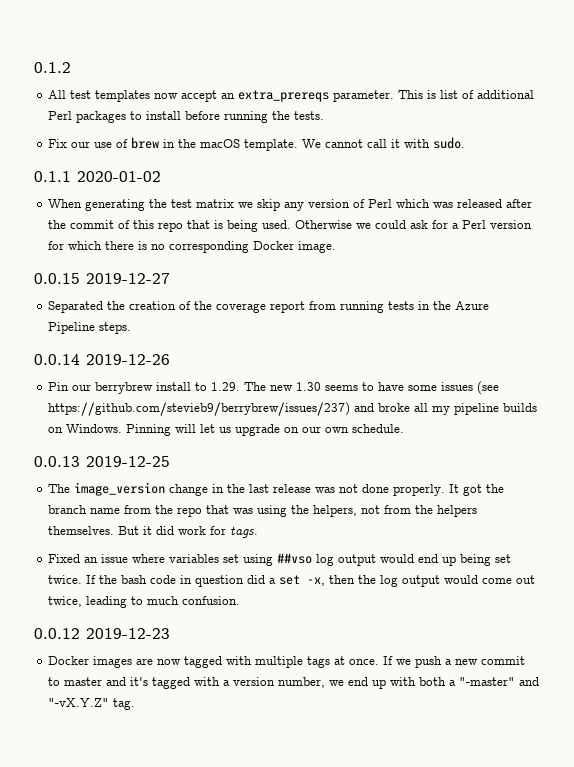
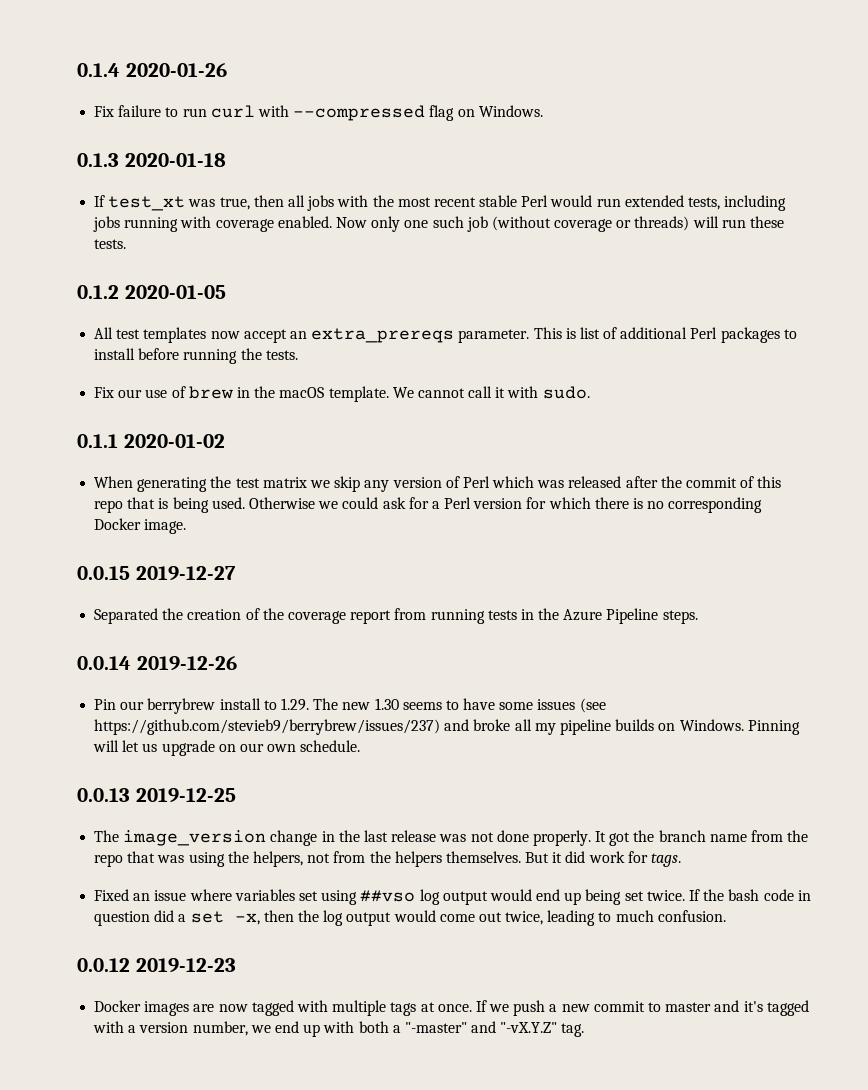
+ 0.1.4 2020-01-26
+ Fix failure to run curl with --compressed flag on Windows.
+ 0.1.3 2020-01-18
+ If test_xt was true, then all jobs with the most recent stable Perl would run extended tests, including jobs running with coverage enabled. Now only one such job (without coverage or threads) will run these tests.
- 0.1.2
+ 0.1.2 2020-01-05

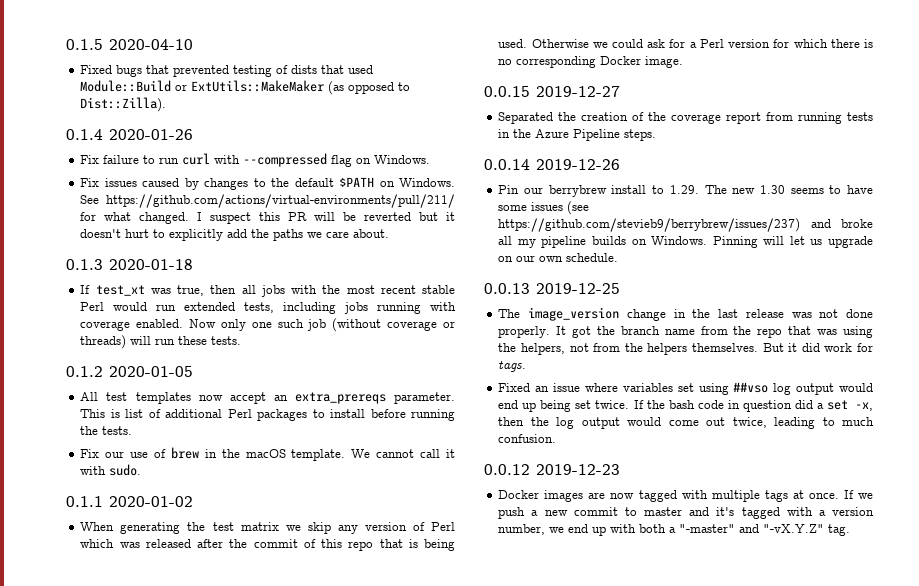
+ 0.1.5 2020-04-10
+ Fixed bugs that prevented testing of dists that used Module::Build or ExtUtils::MakeMaker (as opposed to Dist::Zilla).
+ Fix issues caused by changes to the default $PATH on Windows. See https://github.com/actions/virtual-environments/pull/211/ for what changed. I suspect this PR will be reverted but it doesn't hurt to explicitly add the paths we care about.

